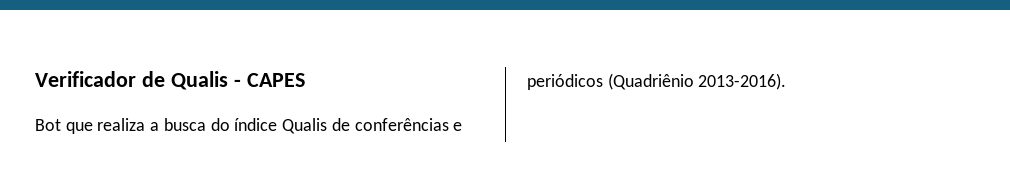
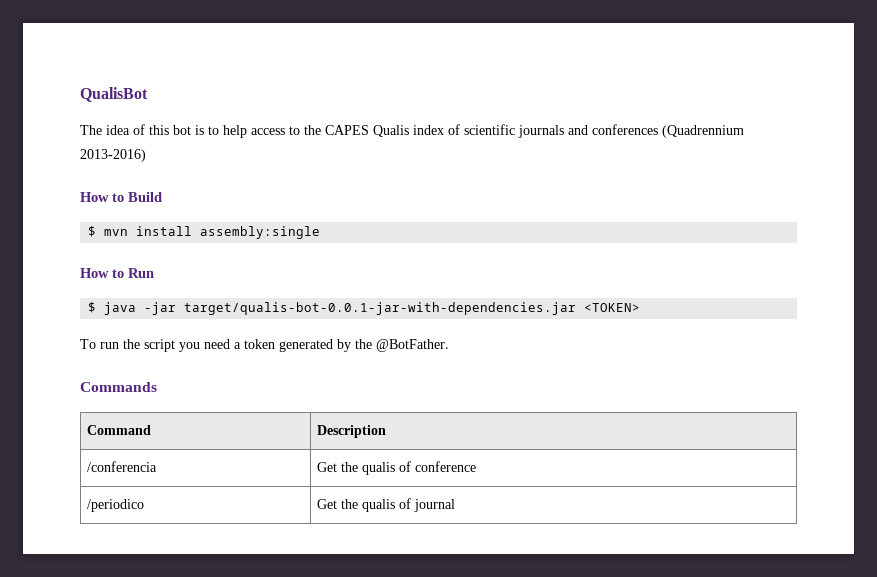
- Verificador de Qualis - CAPES
- Bot que realiza a busca do índice Qualis de conferências e periódicos (Quadriênio 2013-2016).
+ QualisBot
+ The idea of this bot is to help access to the CAPES Qualis index of scientific journals and conferences (Quadrennium 2013-2016)
+ How to Build
+ $ mvn install assembly:single
+ How to Run
+ $ java -jar target/qualis-bot-0.0.1-jar-with-dependencies.jar <TOKEN>
+ To run the script you need a token generated by the @BotFather.
+ Commands
+ Command | Description
+ /conferencia | Get the qualis of conference
+ /periodico | Get the qualis of journal

